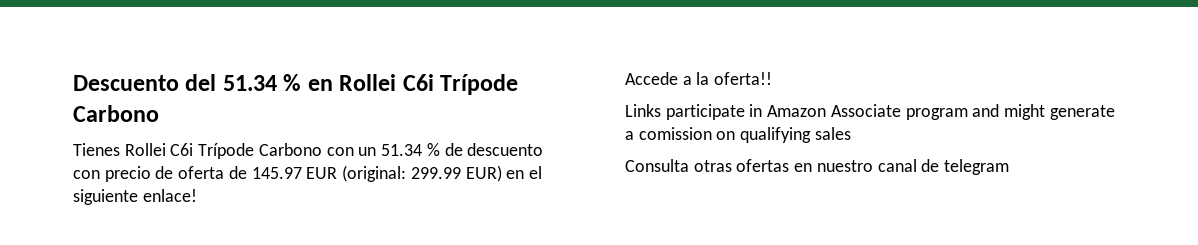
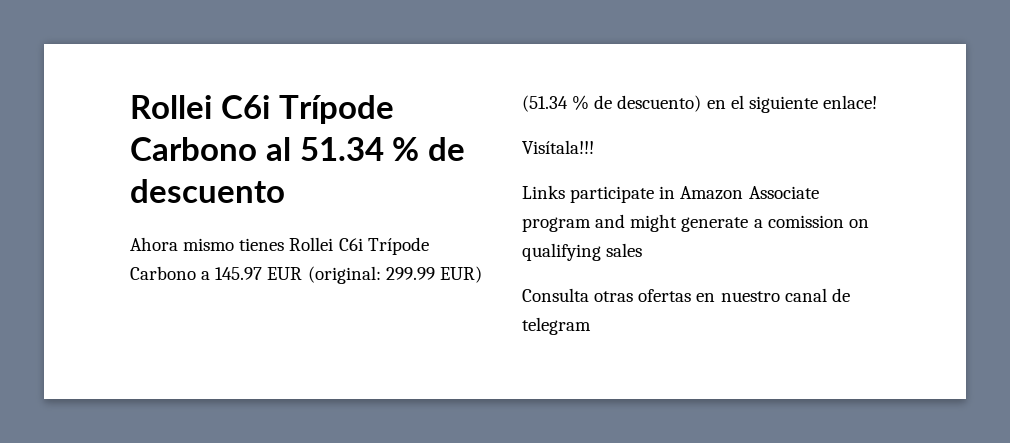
- Descuento del 51.34 % en Rollei C6i Trípode Carbono
- Tienes Rollei C6i Trípode Carbono con un 51.34 % de descuento con precio de oferta de 145.97 EUR (original: 299.99 EUR) en el siguiente enlace!
+ Rollei C6i Trípode Carbono al 51.34 % de descuento
+ Ahora mismo tienes Rollei C6i Trípode Carbono a 145.97 EUR (original: 299.99 EUR) (51.34 % de descuento) en el siguiente enlace!
- Accede a la oferta!!
+ Visítala!!!

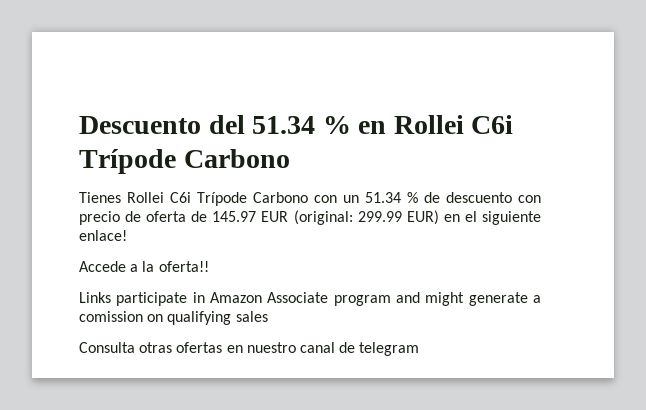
- Rollei C6i Trípode Carbono al 51.34 % de descuento
- Ahora mismo tienes Rollei C6i Trípode Carbono a 145.97 EUR (original: 299.99 EUR) (51.34 % de descuento) en el siguiente enlace!
+ Descuento del 51.34 % en Rollei C6i Trípode Carbono
+ Tienes Rollei C6i Trípode Carbono con un 51.34 % de descuento con precio de oferta de 145.97 EUR (original: 299.99 EUR) en el siguiente enlace!
- Visítala!!!
+ Accede a la oferta!!

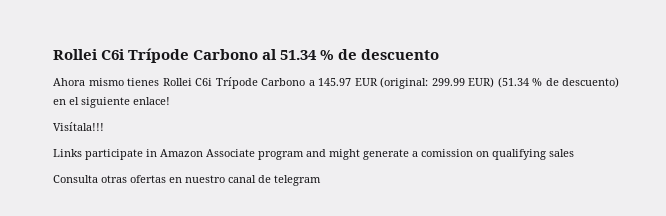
- Descuento del 51.34 % en Rollei C6i Trípode Carbono
- Tienes Rollei C6i Trípode Carbono con un 51.34 % de descuento con precio de oferta de 145.97 EUR (original: 299.99 EUR) en el siguiente enlace!
+ Rollei C6i Trípode Carbono al 51.34 % de descuento
+ Ahora mismo tienes Rollei C6i Trípode Carbono a 145.97 EUR (original: 299.99 EUR) (51.34 % de descuento) en el siguiente enlace!
- Accede a la oferta!!
+ Visítala!!!

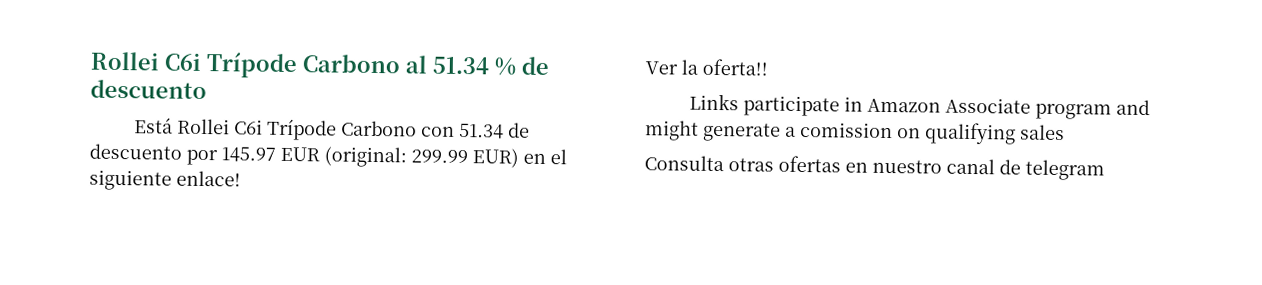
- Ahora mismo tienes Rollei C6i Trípode Carbono a 145.97 EUR (original: 299.99 EUR) (51.34 % de descuento) en el siguiente enlace!
+ Está Rollei C6i Trípode Carbono con 51.34 de descuento por 145.97 EUR (original: 299.99 EUR) en el siguiente enlace!
- Visítala!!!
+ Ver la oferta!!

